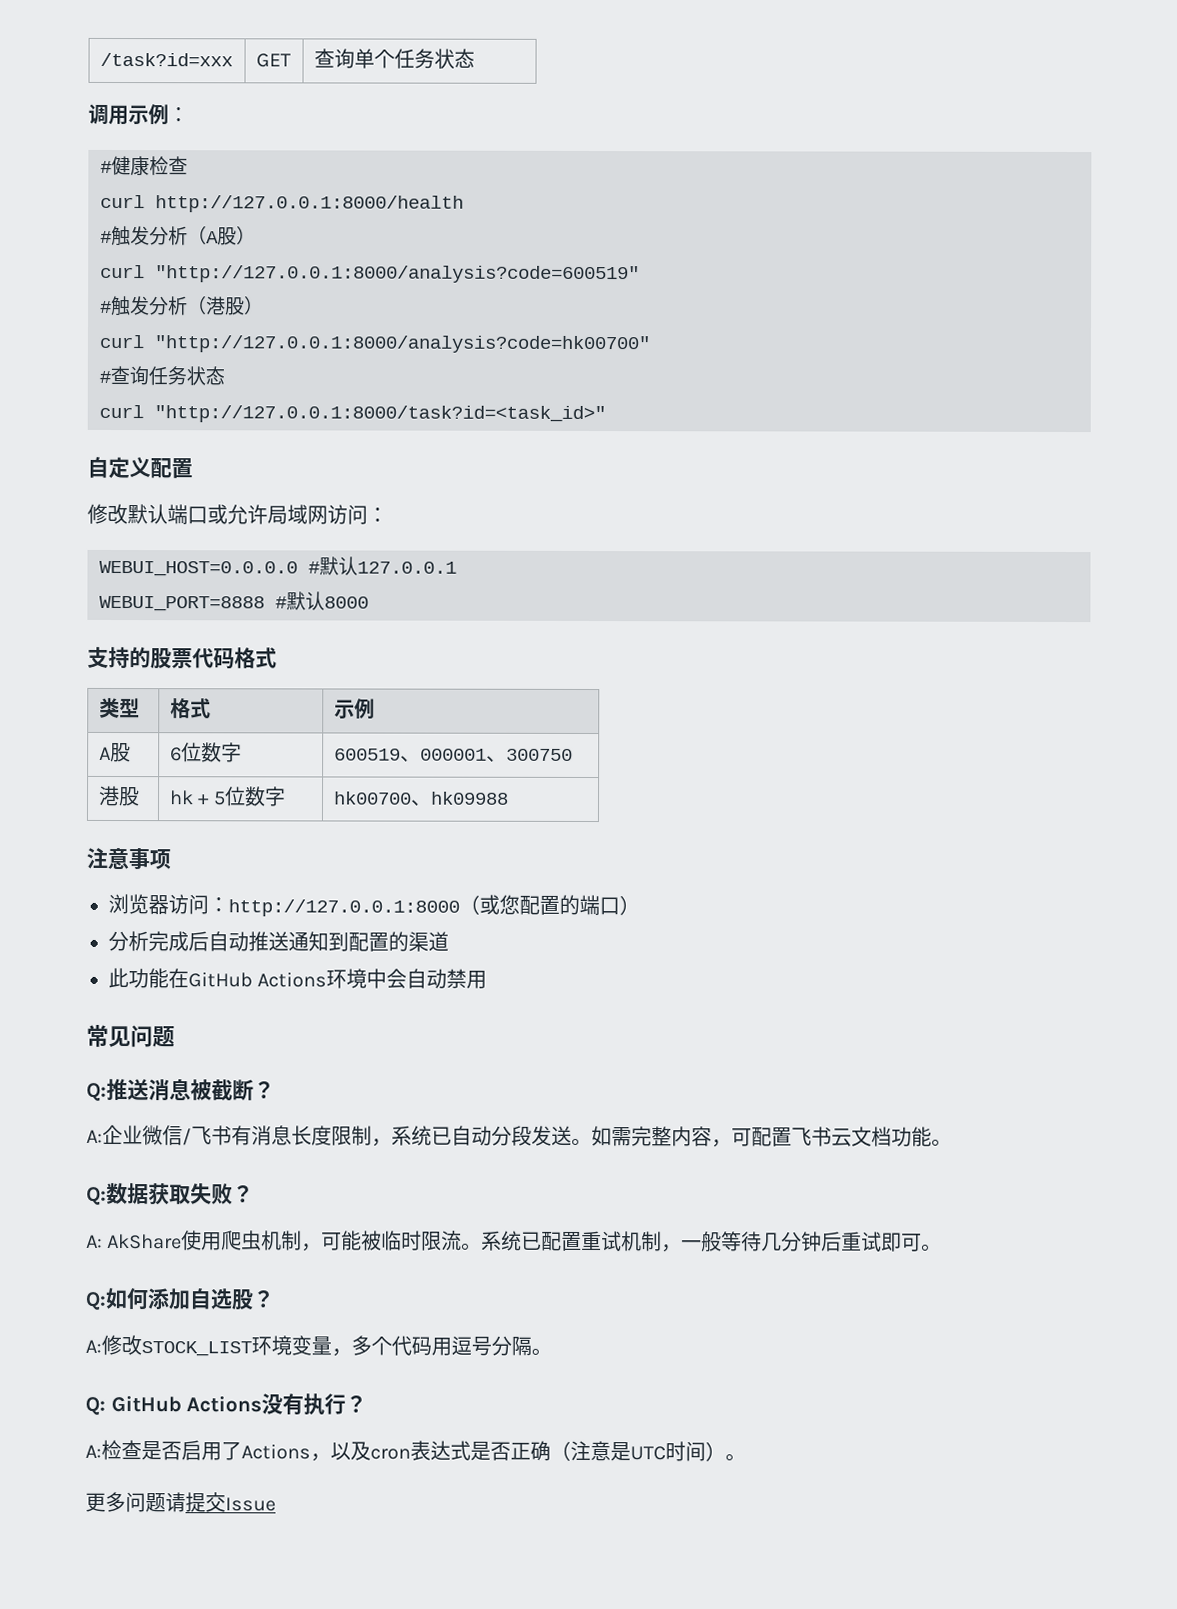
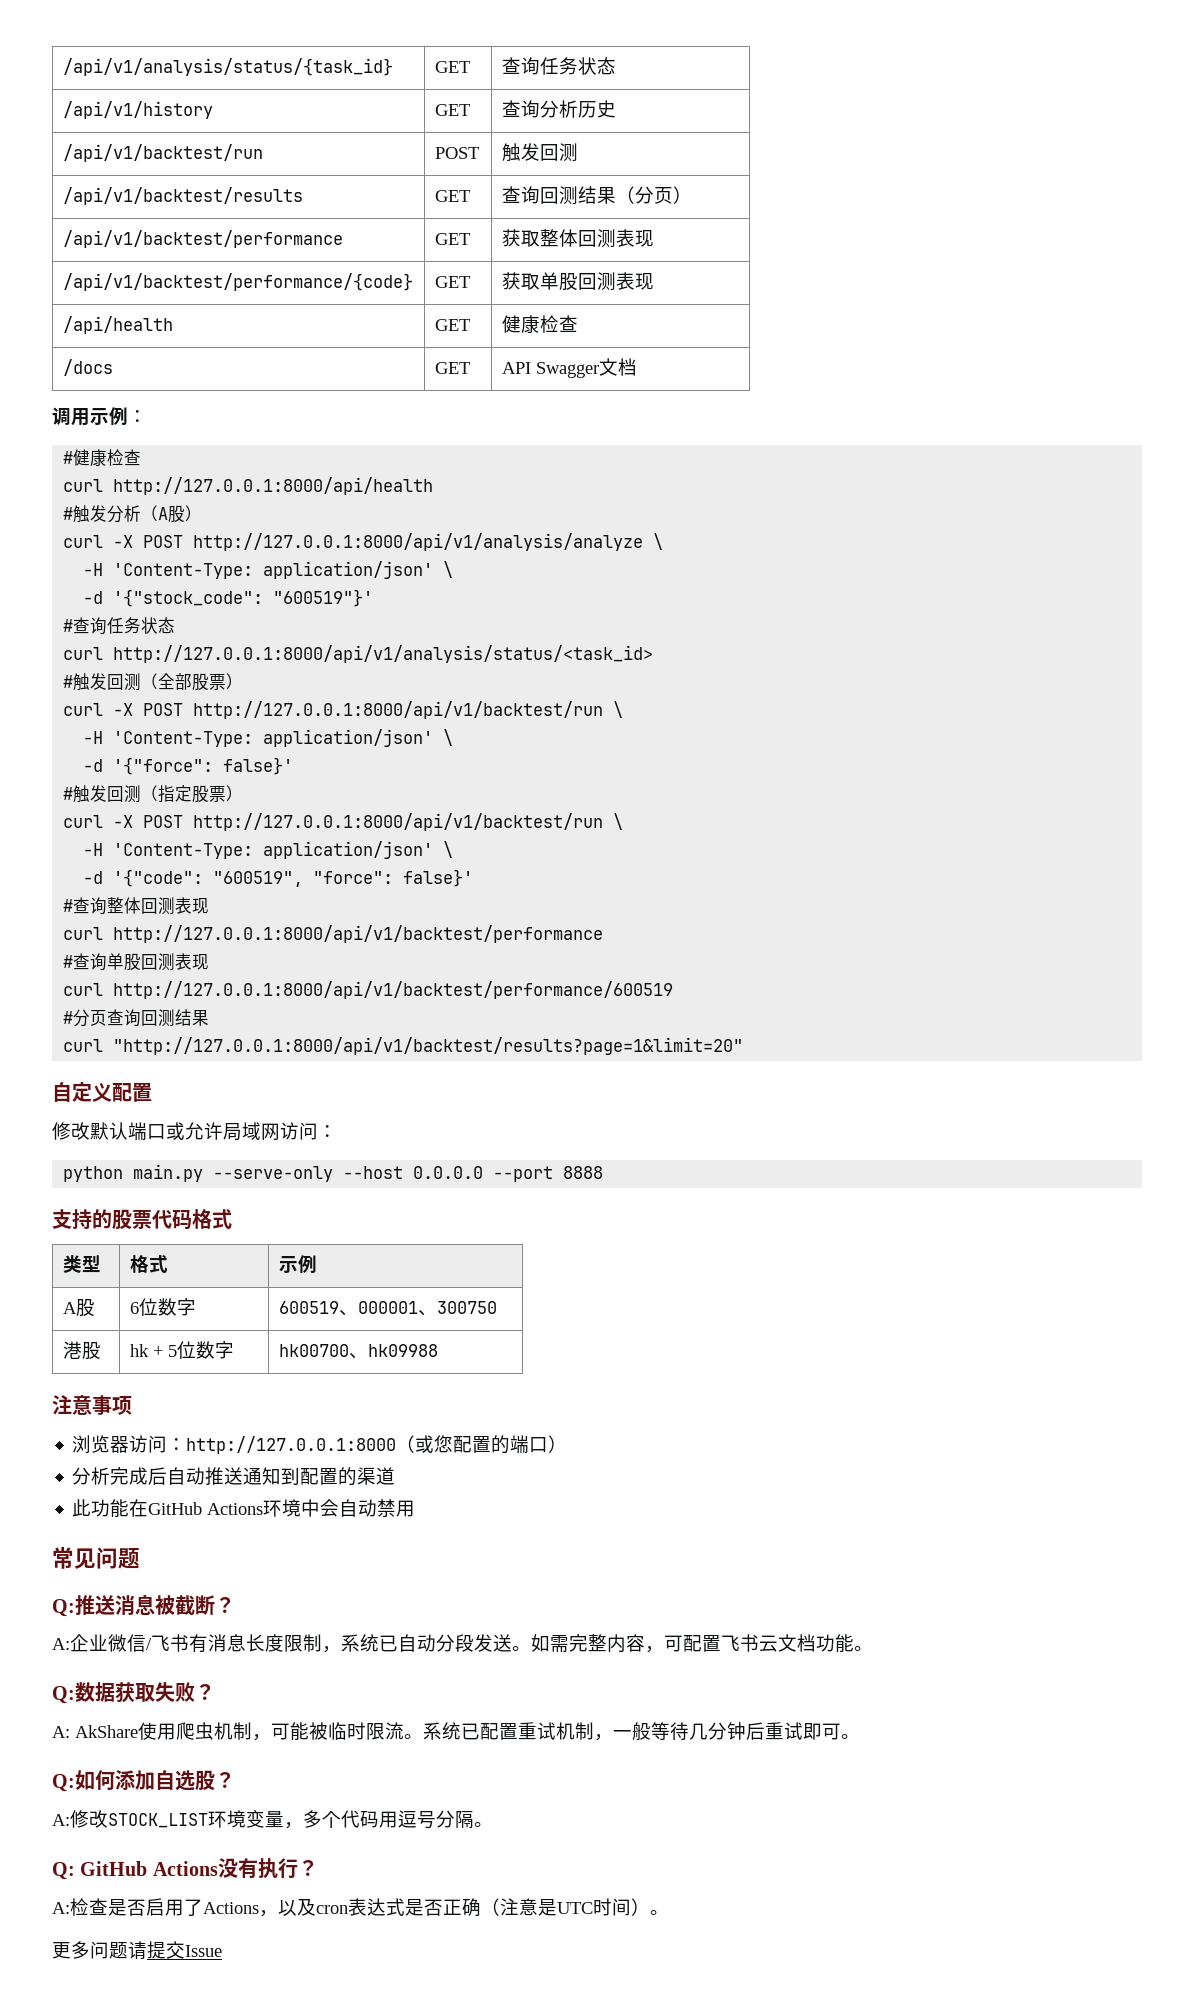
- /task?id=xxx | GET | 查询单个任务状态
+ /api/v1/analysis/status/{task_id} | GET | 查询任务状态
+ /api/v1/history | GET | 查询分析历史
+ /api/v1/backtest/run | POST | 触发回测
+ /api/v1/backtest/results | GET | 查询回测结果（分页）
+ /api/v1/backtest/performance | GET | 获取整体回测表现
+ /api/v1/backtest/performance/{code} | GET | 获取单股回测表现
+ /api/health | GET | 健康检查
+ /docs | GET | API Swagger文档
- curl http://127.0.0.1:8000/health
+ curl http://127.0.0.1:8000/api/health
- curl "http://127.0.0.1:8000/analysis?code=600519"
- #触发分析（港股）
- curl "http://127.0.0.1:8000/analysis?code=hk00700"
+ curl -X POST http://127.0.0.1:8000/api/v1/analysis/analyze \
+ -H 'Content-Type: application/json' \
+ -d '{"stock_code": "600519"}'
- curl "http://127.0.0.1:8000/task?id=<task_id>"
+ curl http://127.0.0.1:8000/api/v1/analysis/status/<task_id>
+ #触发回测（全部股票）
+ curl -X POST http://127.0.0.1:8000/api/v1/backtest/run \
+ -H 'Content-Type: application/json' \
+ -d '{"force": false}'
+ #触发回测（指定股票）
+ curl -X POST http://127.0.0.1:8000/api/v1/backtest/run \
+ -H 'Content-Type: application/json' \
+ -d '{"code": "600519", "force": false}'
+ #查询整体回测表现
+ curl http://127.0.0.1:8000/api/v1/backtest/performance
+ #查询单股回测表现
+ curl http://127.0.0.1:8000/api/v1/backtest/performance/600519
+ #分页查询回测结果
+ curl "http://127.0.0.1:8000/api/v1/backtest/results?page=1&limit=20"
- WEBUI_HOST=0.0.0.0 #默认127.0.0.1
- WEBUI_PORT=8888 #默认8000
+ python main.py --serve-only --host 0.0.0.0 --port 8888

